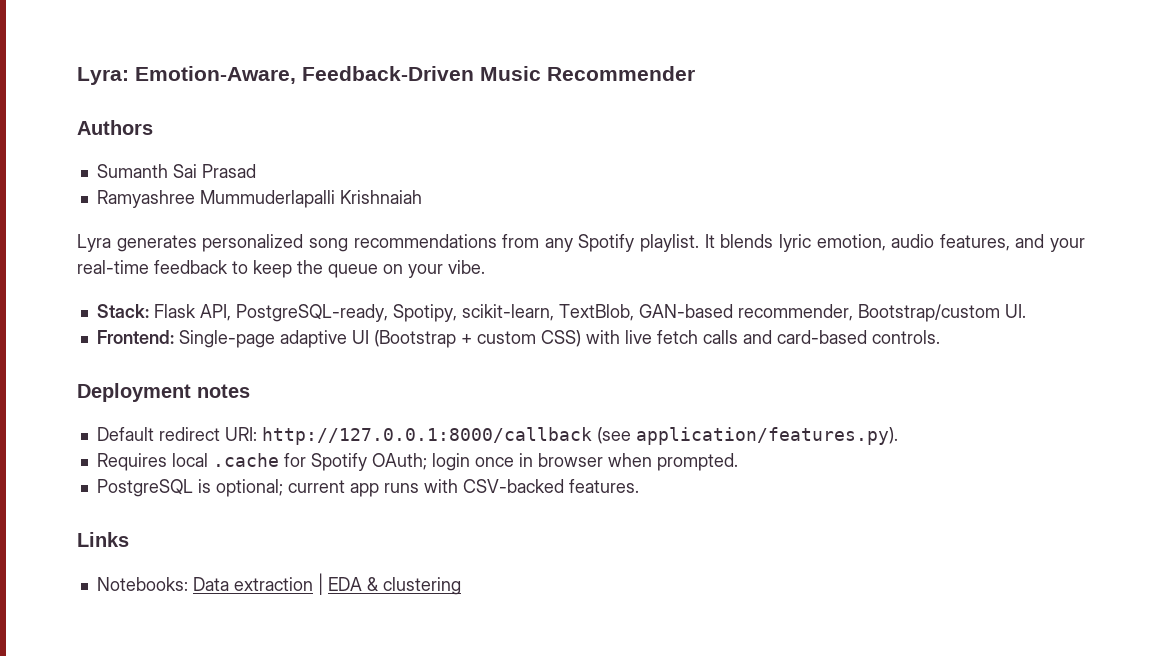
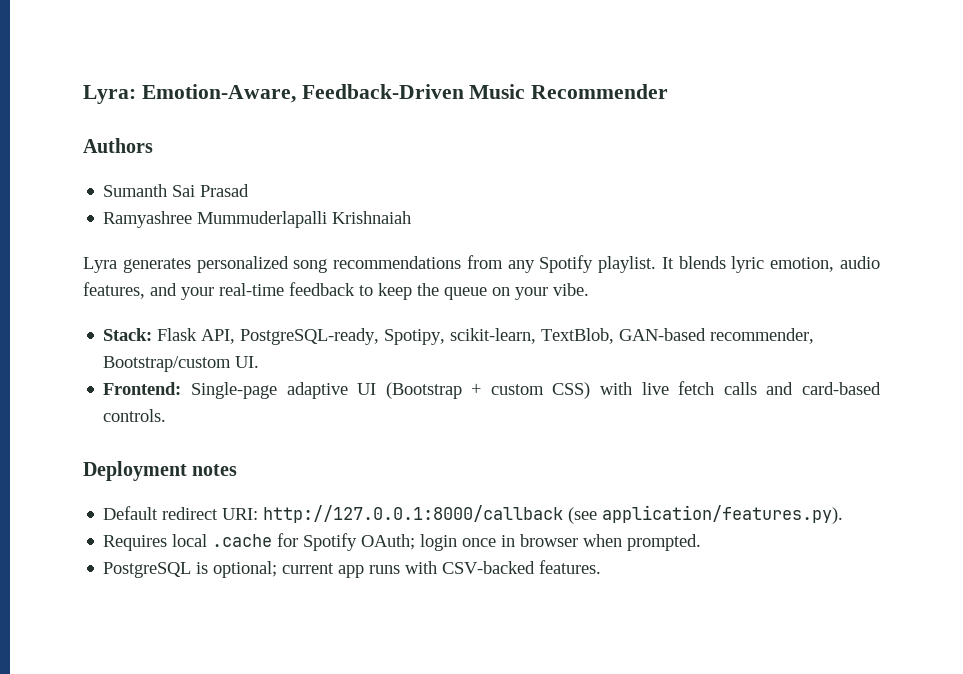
- Links
- Notebooks: Data extraction | EDA & clustering

